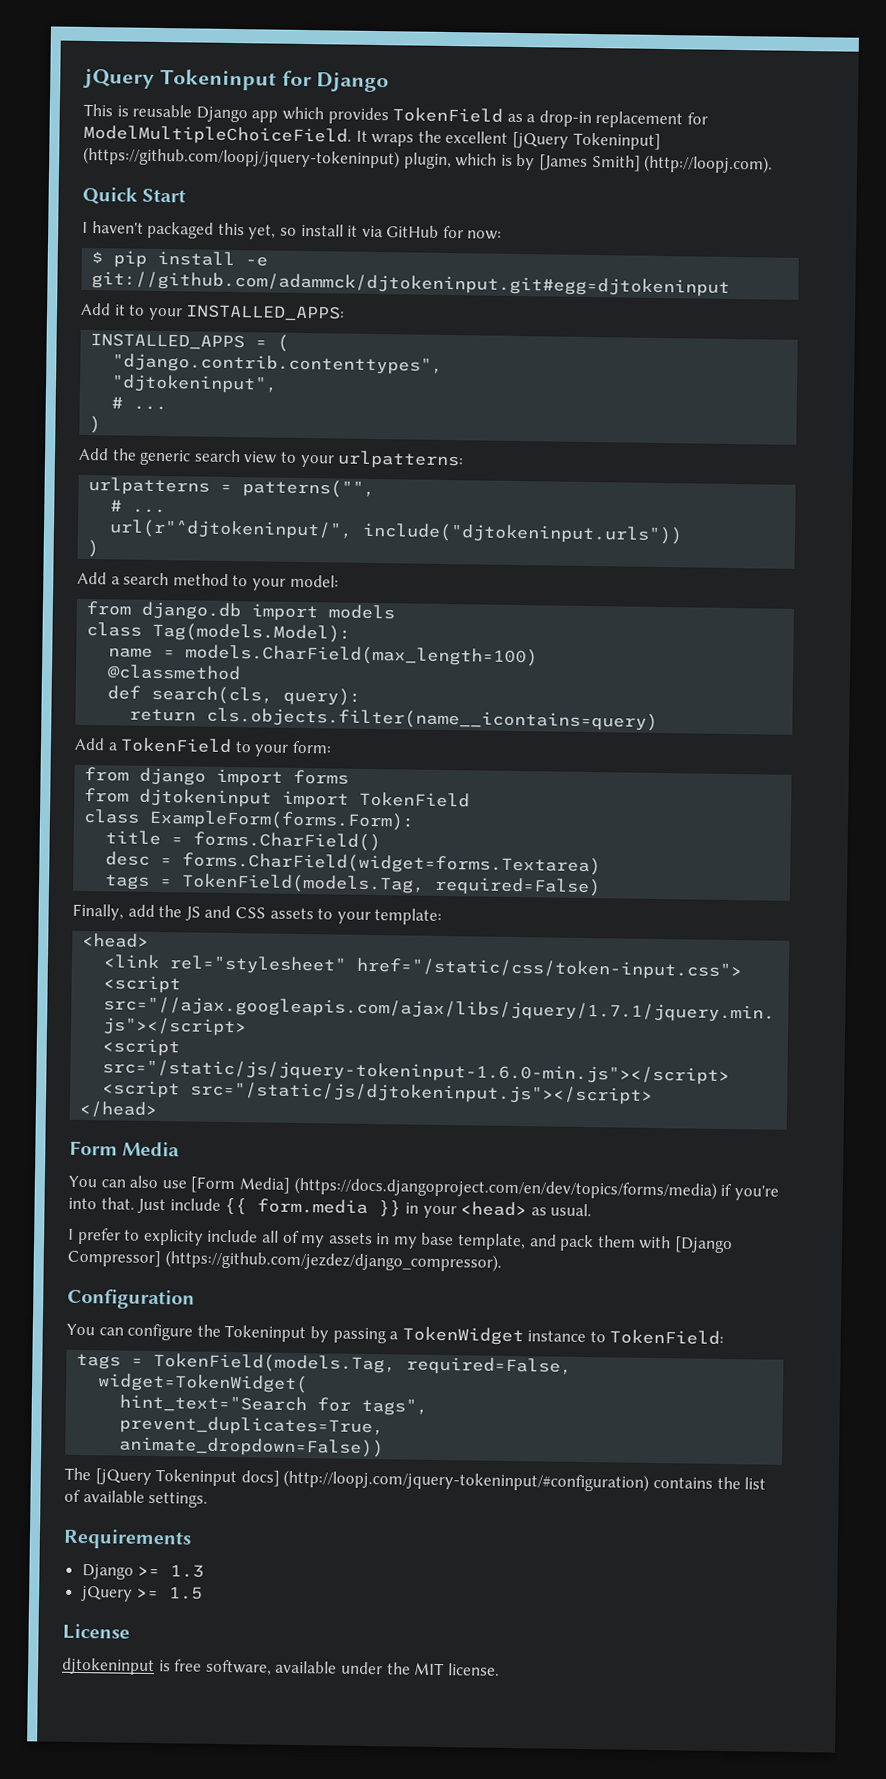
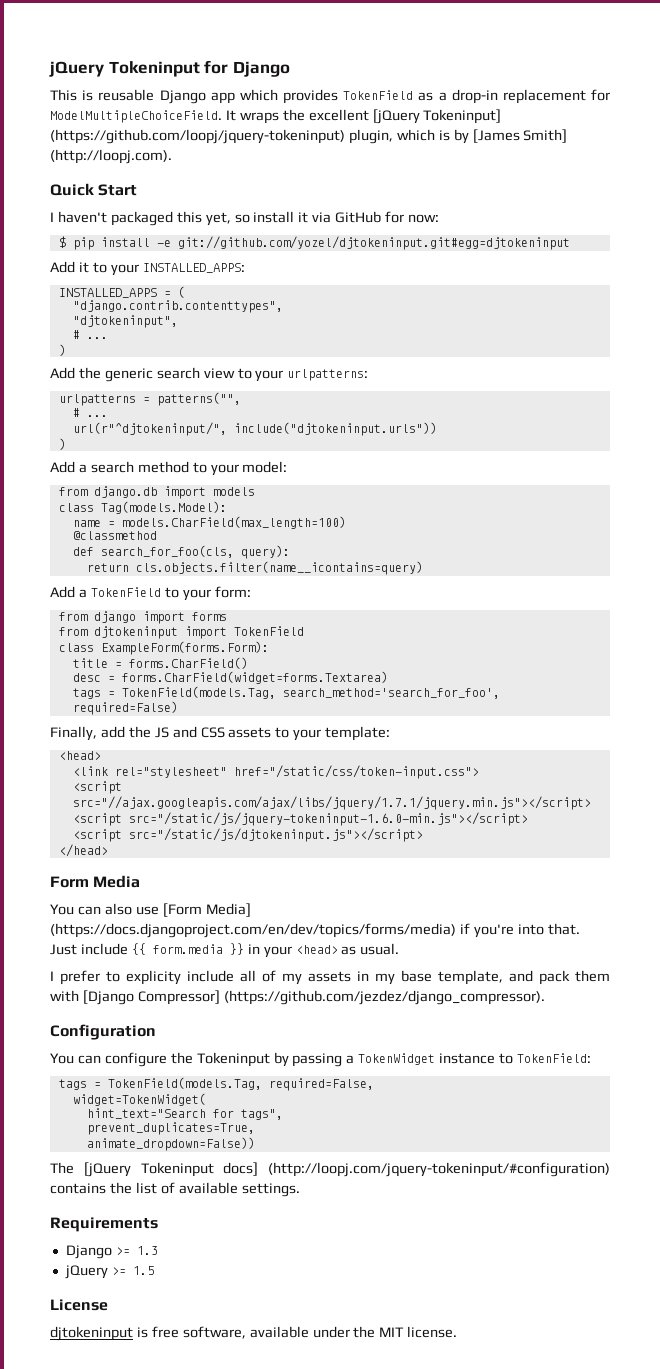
- $ pip install -e git://github.com/adammck/djtokeninput.git#egg=djtokeninput
+ $ pip install -e git://github.com/yozel/djtokeninput.git#egg=djtokeninput
- def search(cls, query):
+ def search_for_foo(cls, query):
- tags = TokenField(models.Tag, required=False)
+ tags = TokenField(models.Tag, search_method='search_for_foo', required=False)

